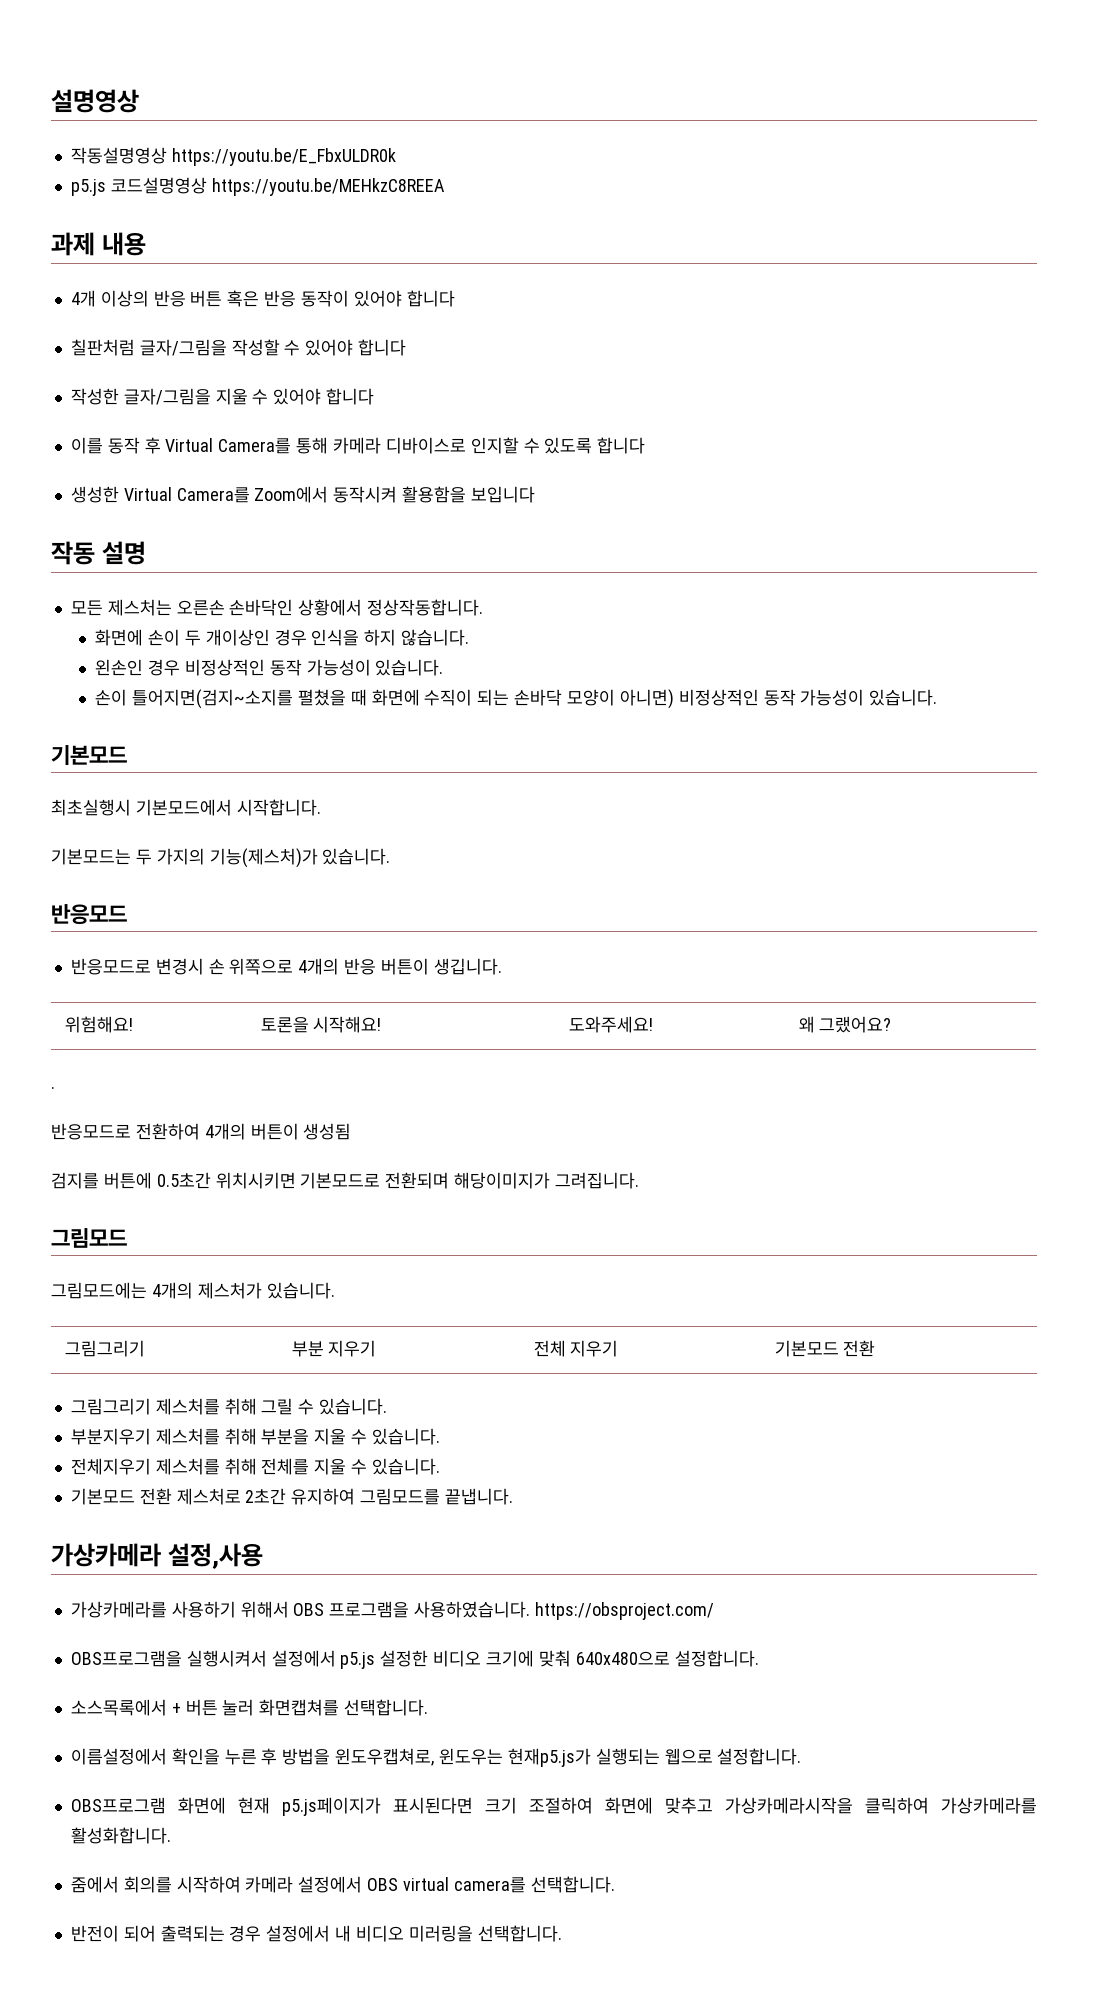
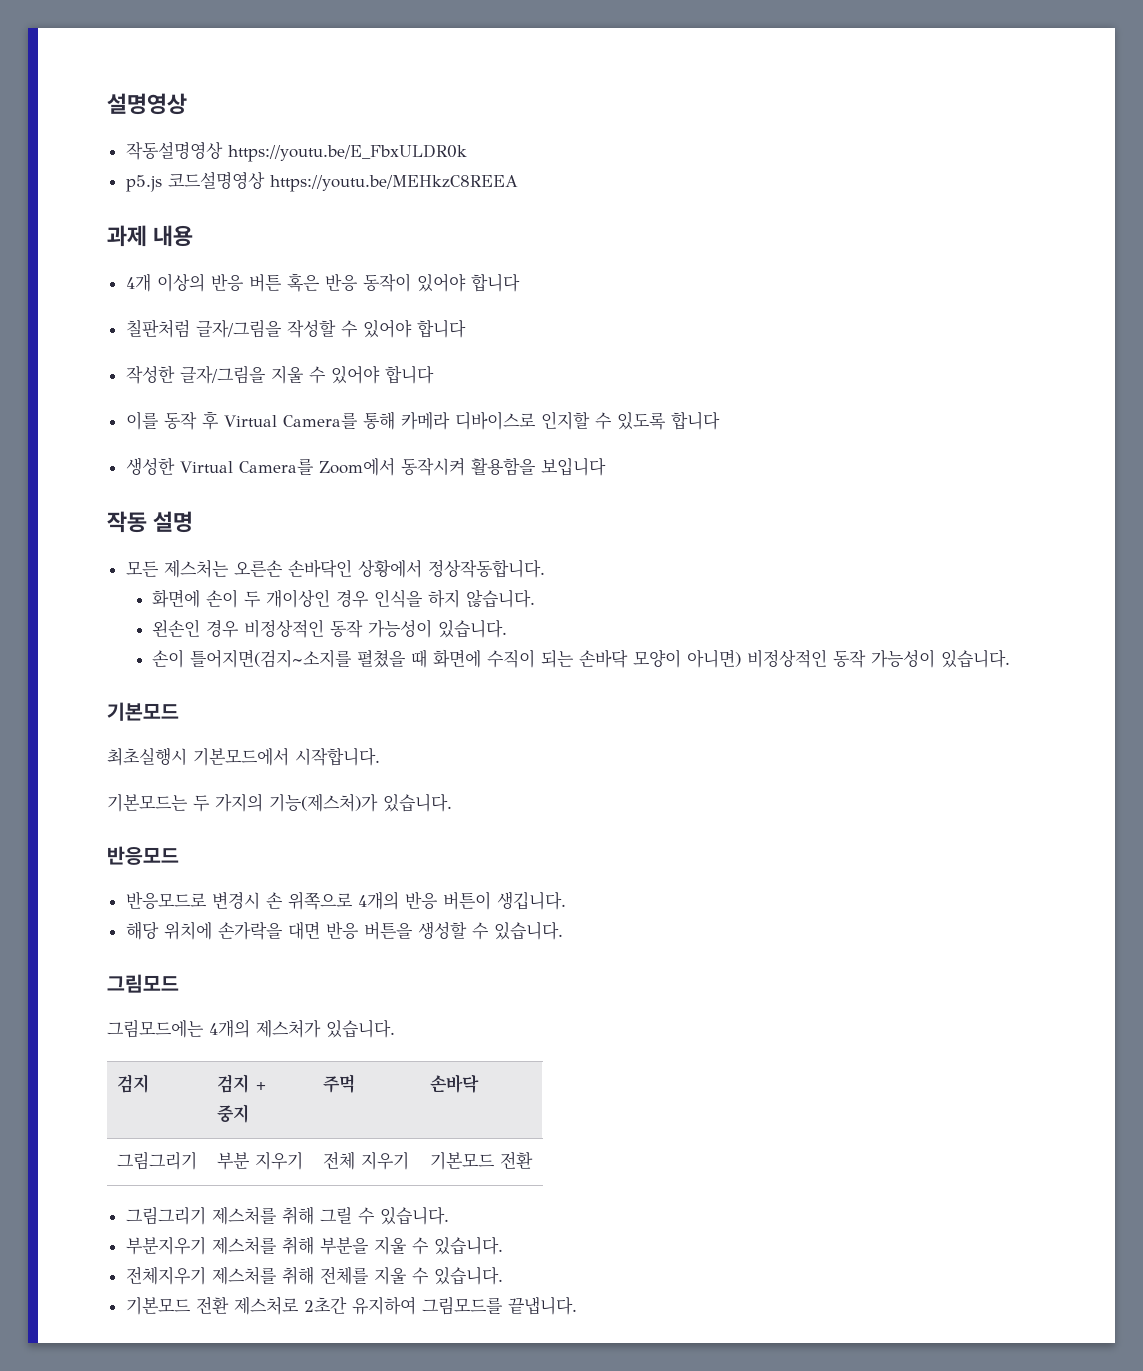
- 위험해요! | 토론을 시작해요! | 도와주세요! | 왜 그랬어요?
- .
- 반응모드로 전환하여 4개의 버튼이 생성됨
- 검지를 버튼에 0.5초간 위치시키면 기본모드로 전환되며 해당이미지가 그려집니다.
+ 해당 위치에 손가락을 대면 반응 버튼을 생성할 수 있습니다.
+ 검지 | 검지 + 중지 | 주먹 | 손바닥
- 가상카메라 설정,사용
- 가상카메라를 사용하기 위해서 OBS 프로그램을 사용하였습니다. https://obsproject.com/
- OBS프로그램을 실행시켜서 설정에서 p5.js 설정한 비디오 크기에 맞춰 640x480으로 설정합니다.
- 소스목록에서 + 버튼 눌러 화면캡쳐를 선택합니다.
- 이름설정에서 확인을 누른 후 방법을 윈도우캡쳐로, 윈도우는 현재p5.js가 실행되는 웹으로 설정합니다.
- OBS프로그램 화면에 현재 p5.js페이지가 표시된다면 크기 조절하여 화면에 맞추고 가상카메라시작을 클릭하여 가상카메라를 활성화합니다.
- 줌에서 회의를 시작하여 카메라 설정에서 OBS virtual camera를 선택합니다.
- 반전이 되어 출력되는 경우 설정에서 내 비디오 미러링을 선택합니다.

